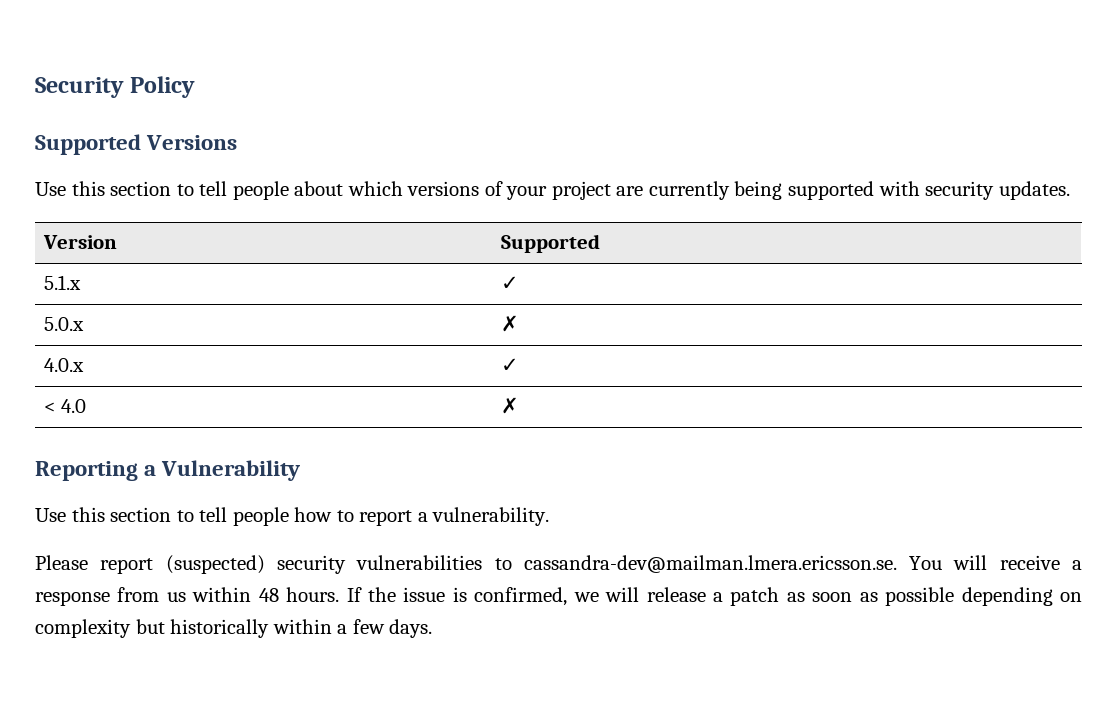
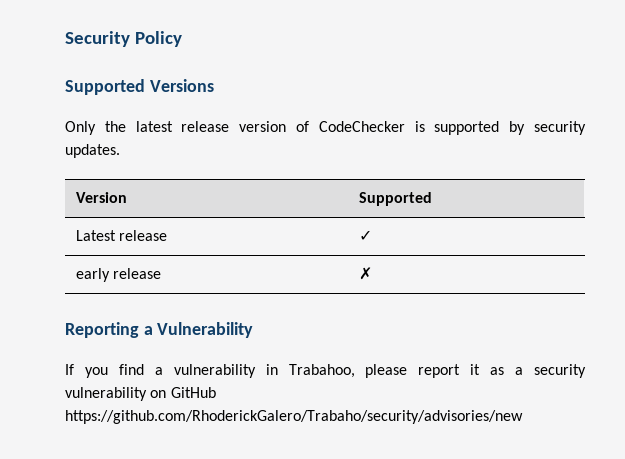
- Use this section to tell people about which versions of your project are currently being supported with security updates.
+ Only the latest release version of CodeChecker is supported by security updates.
- 5.1.x | ✓
- 5.0.x | ✗
- 4.0.x | ✓
- < 4.0 | ✗
+ Latest release | ✓
+ early release | ✗
  Reporting a Vulnerability
- Use this section to tell people how to report a vulnerability.
- Please report (suspected) security vulnerabilities to cassandra-dev@mailman.lmera.ericsson.se. You will receive a response from us within 48 hours. If the issue is confirmed, we will release a patch as soon as possible depending on complexity but historically within a few days.
+ If you find a vulnerability in Trabahoo, please report it as a security vulnerability on GitHub https://github.com/RhoderickGalero/Trabaho/security/advisories/new

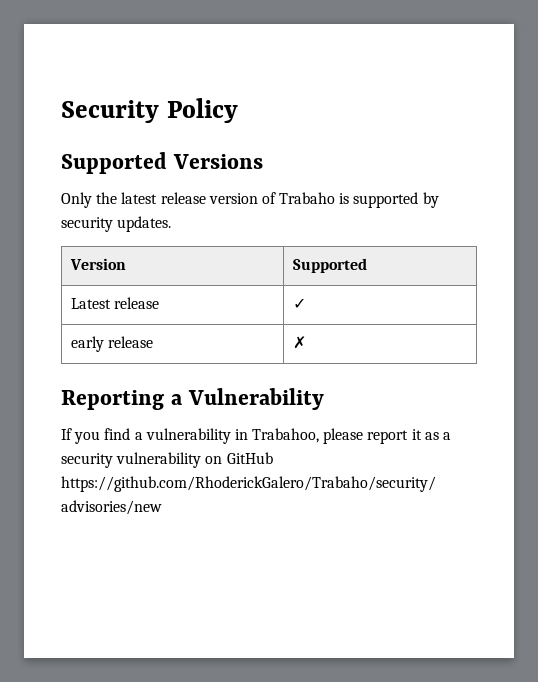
- Only the latest release version of CodeChecker is supported by security updates.
+ Only the latest release version of Trabaho is supported by security updates.

